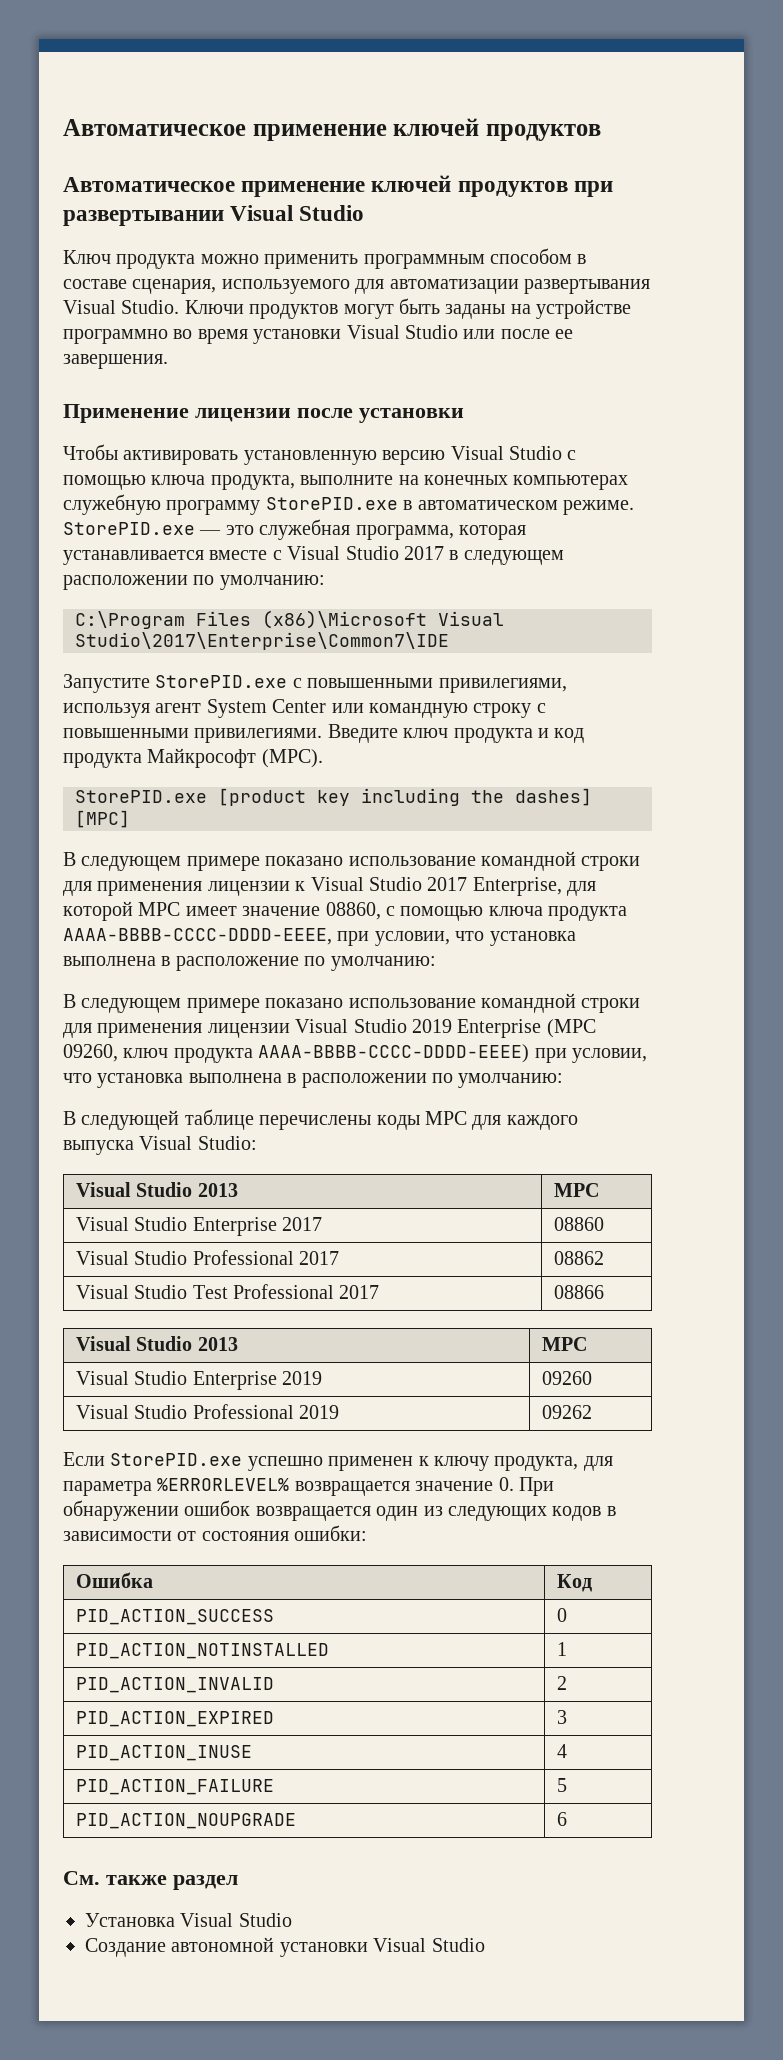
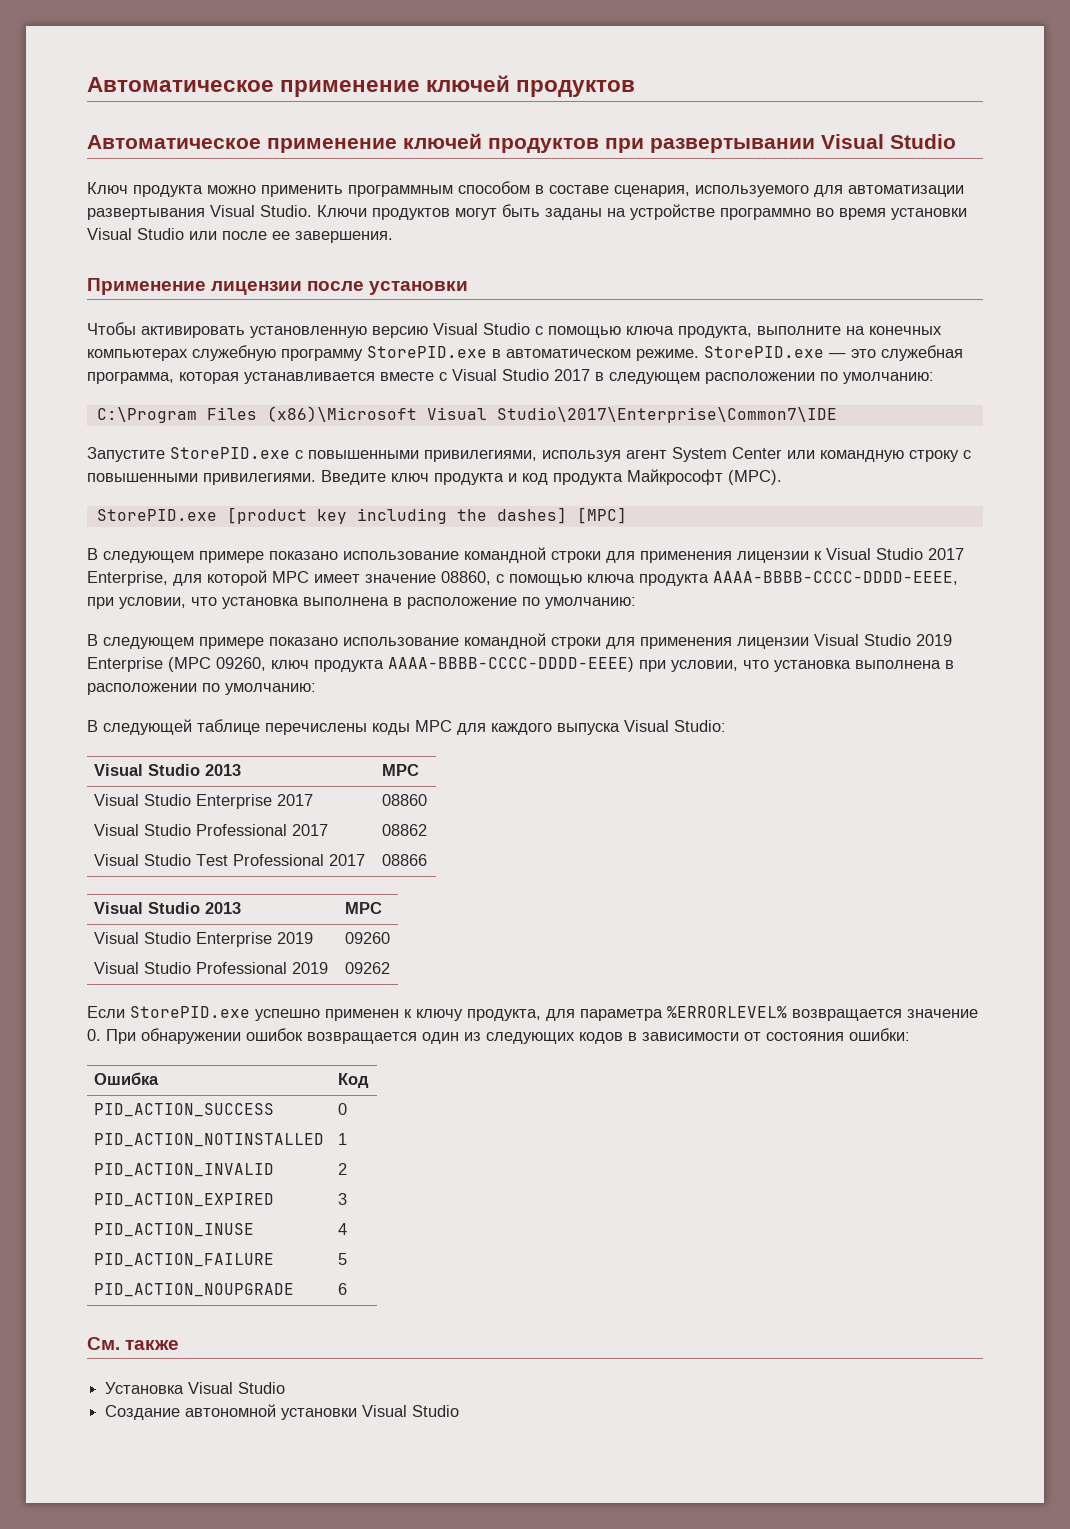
- См. также раздел
+ См. также

